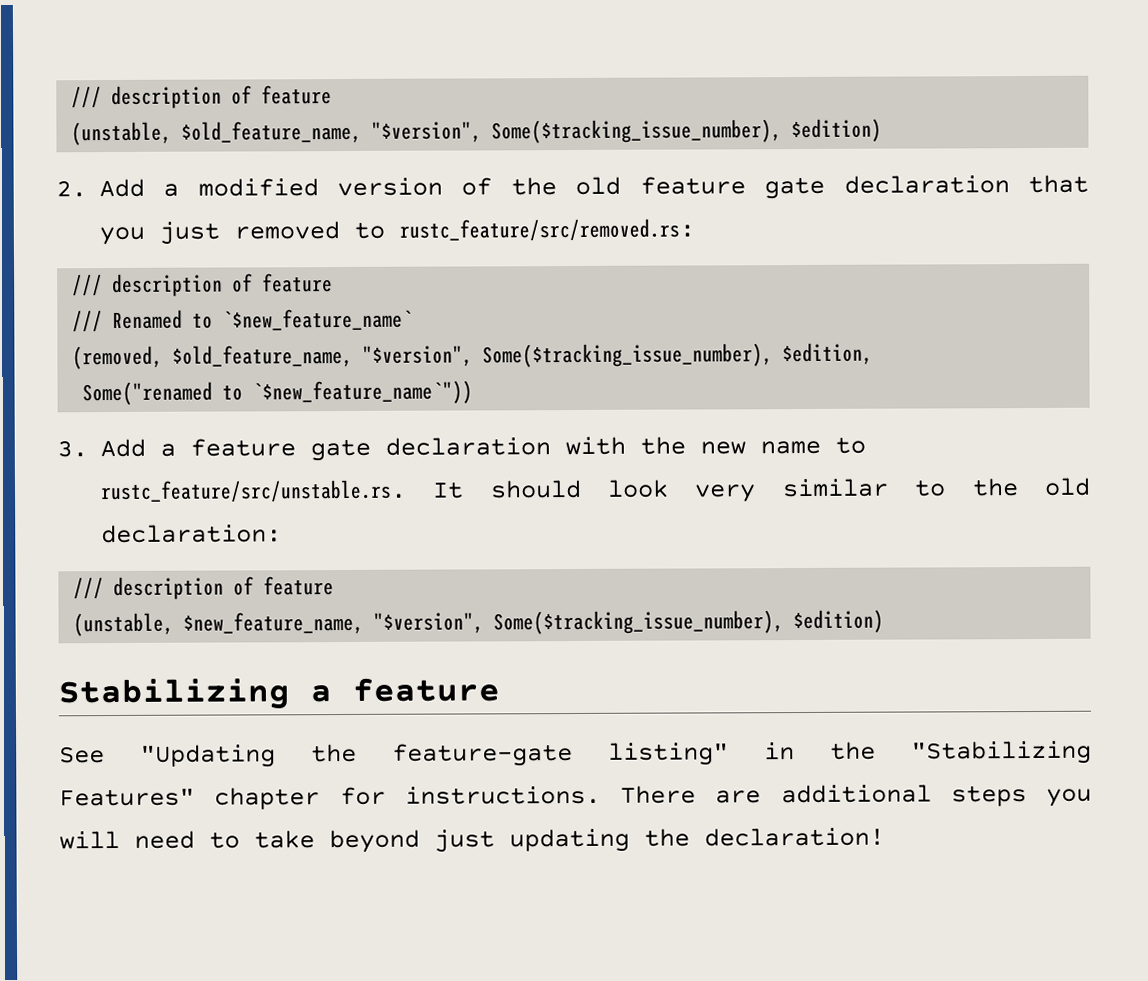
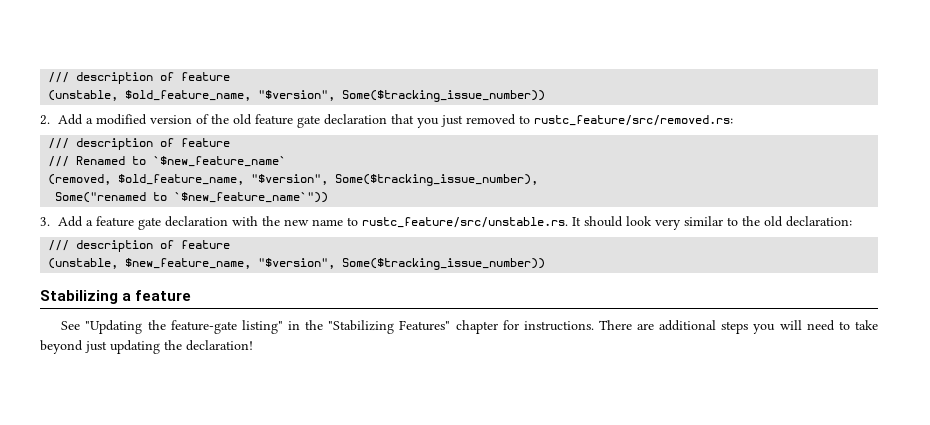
- (unstable, $old_feature_name, "$version", Some($tracking_issue_number), $edition)
+ (unstable, $old_feature_name, "$version", Some($tracking_issue_number))
- (removed, $old_feature_name, "$version", Some($tracking_issue_number), $edition,
+ (removed, $old_feature_name, "$version", Some($tracking_issue_number),
- (unstable, $new_feature_name, "$version", Some($tracking_issue_number), $edition)
+ (unstable, $new_feature_name, "$version", Some($tracking_issue_number))

